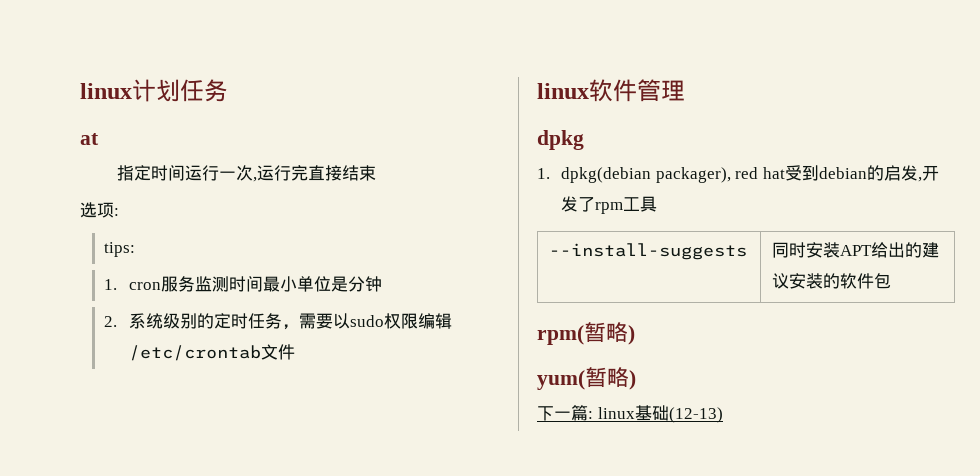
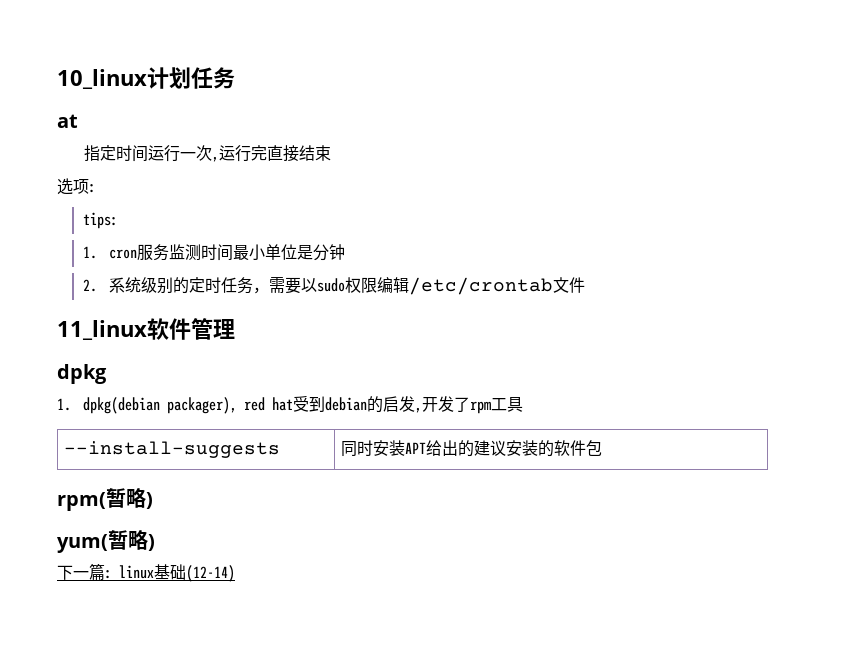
- linux计划任务
+ 10_linux计划任务
- linux软件管理
+ 11_linux软件管理
- 下一篇: linux基础(12-13)
+ 下一篇: linux基础(12-14)

